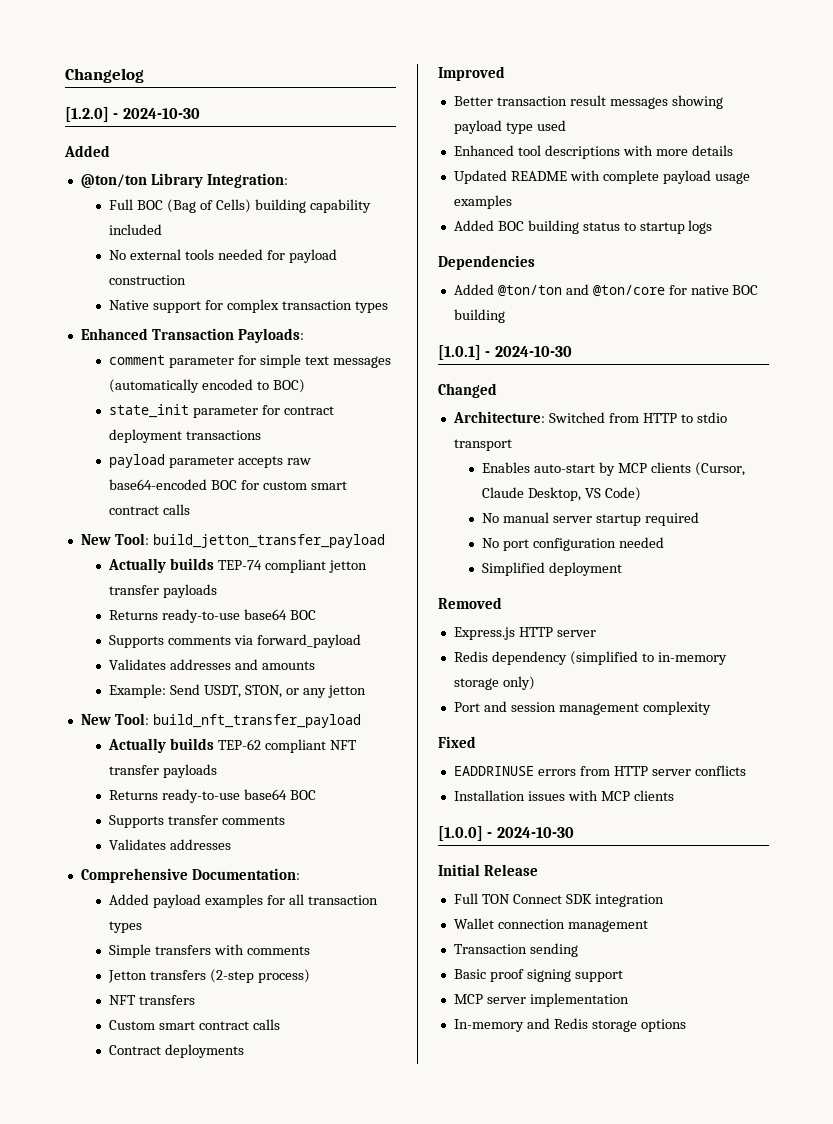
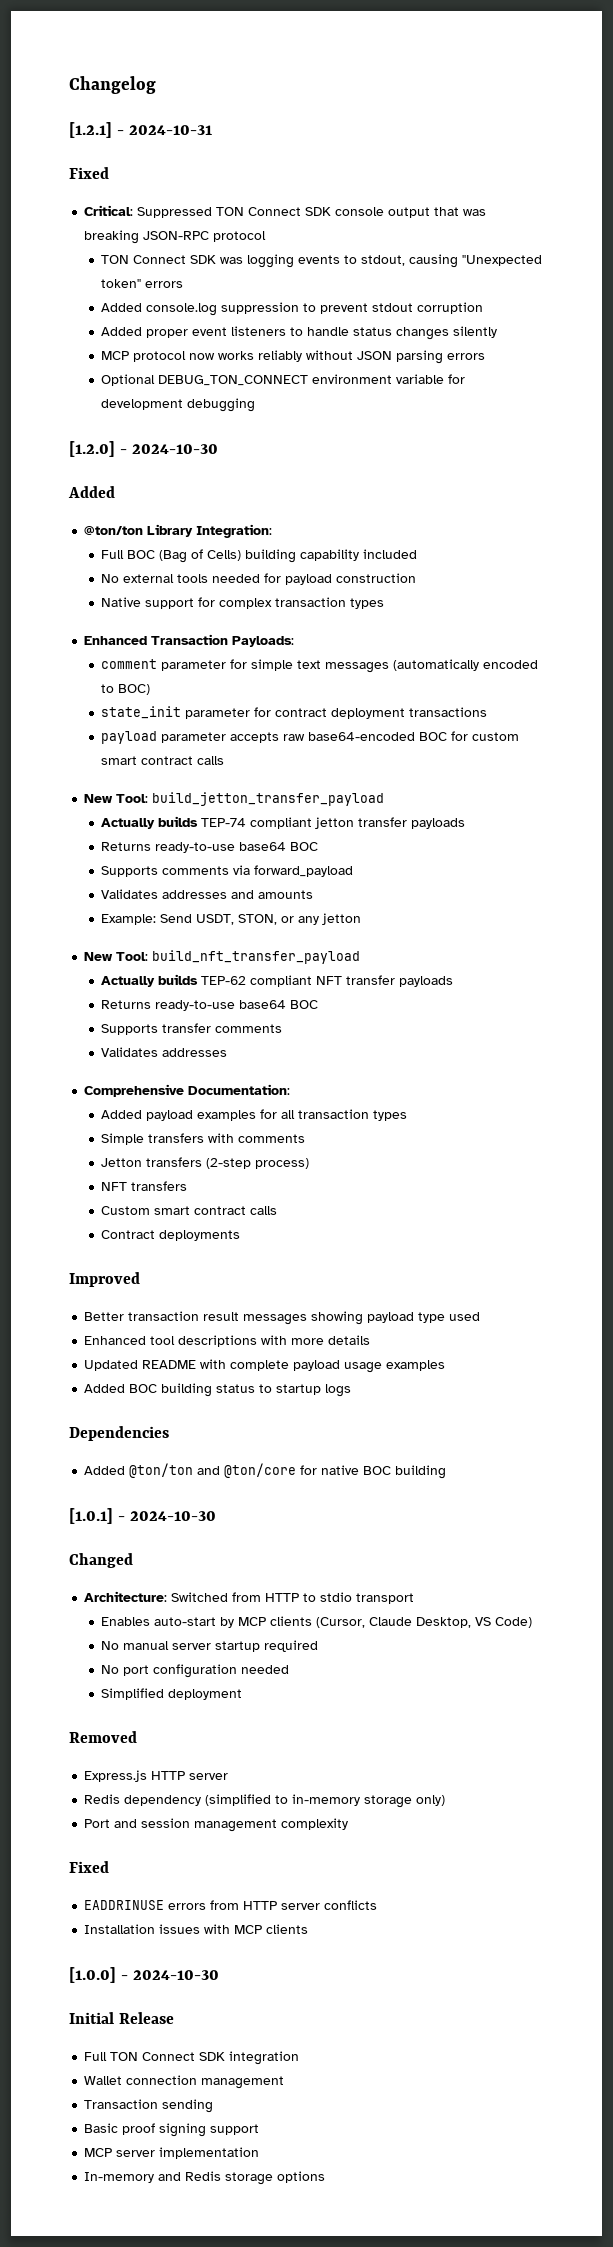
+ [1.2.1] - 2024-10-31
+ Fixed
+ Critical: Suppressed TON Connect SDK console output that was breaking JSON-RPC protocol
+ TON Connect SDK was logging events to stdout, causing "Unexpected token" errors
+ Added console.log suppression to prevent stdout corruption
+ Added proper event listeners to handle status changes silently
+ MCP protocol now works reliably without JSON parsing errors
+ Optional DEBUG_TON_CONNECT environment variable for development debugging

